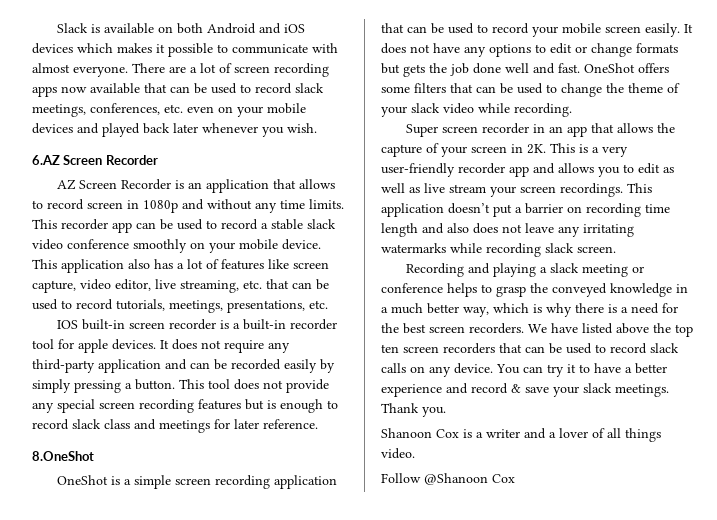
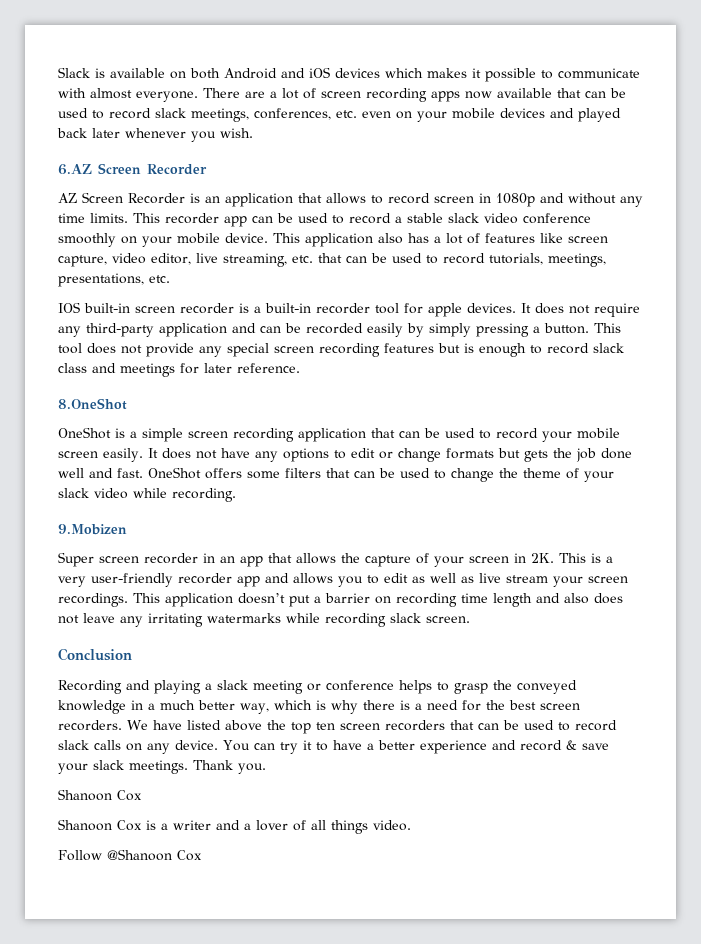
+ 9.Mobizen
+ Conclusion
  Thank you.
+ Shanoon Cox

